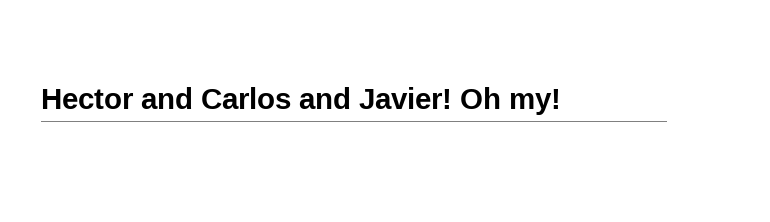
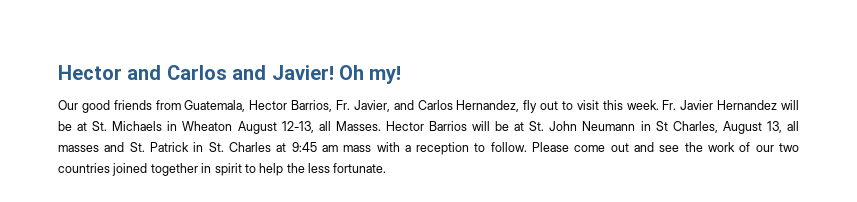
+ Our good friends from Guatemala, Hector Barrios, Fr. Javier, and Carlos Hernandez, fly out to visit this week. Fr. Javier Hernandez will be at St. Michaels in Wheaton August 12-13, all Masses. Hector Barrios will be at St. John Neumann in St Charles, August 13, all masses and St. Patrick in St. Charles at 9:45 am mass with a reception to follow. Please come out and see the work of our two countries joined together in spirit to help the less fortunate.

